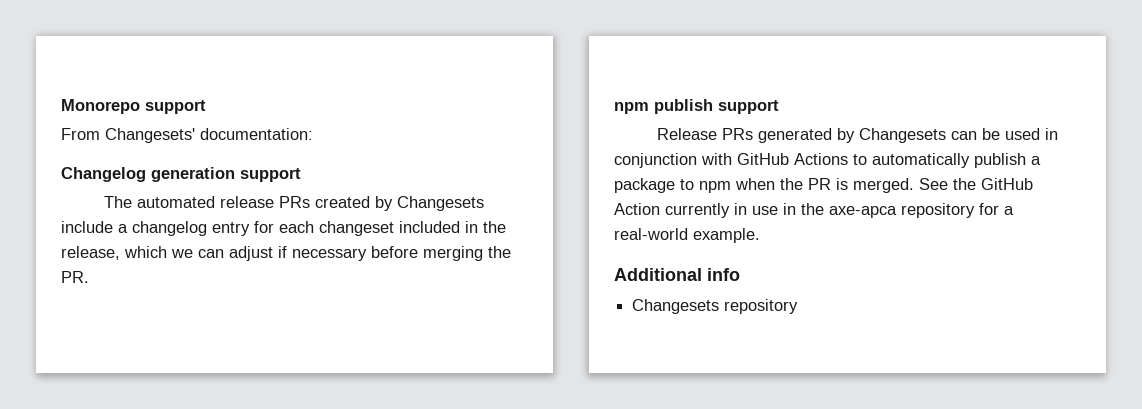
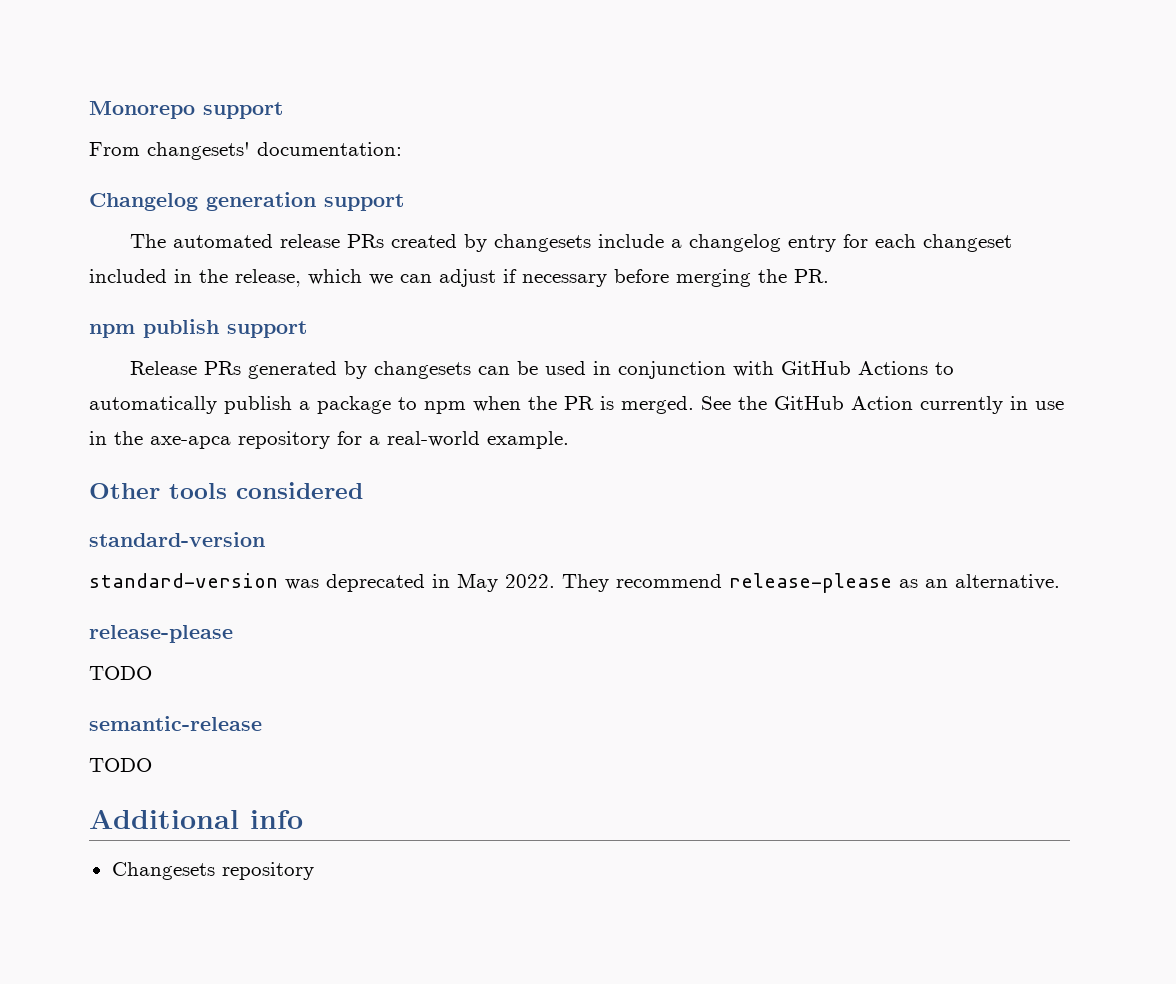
- From Changesets' documentation:
+ From changesets' documentation:
- The automated release PRs created by Changesets include a changelog entry for each changeset included in the release, which we can adjust if necessary before merging the PR.
+ The automated release PRs created by changesets include a changelog entry for each changeset included in the release, which we can adjust if necessary before merging the PR.
- Release PRs generated by Changesets can be used in conjunction with GitHub Actions to automatically publish a package to npm when the PR is merged.
+ Release PRs generated by changesets can be used in conjunction with GitHub Actions to automatically publish a package to npm when the PR is merged.
+ Other tools considered
+ standard-version
+ standard-version was deprecated in May 2022. They recommend release-please as an alternative.
+ release-please
+ TODO
+ semantic-release
+ TODO

